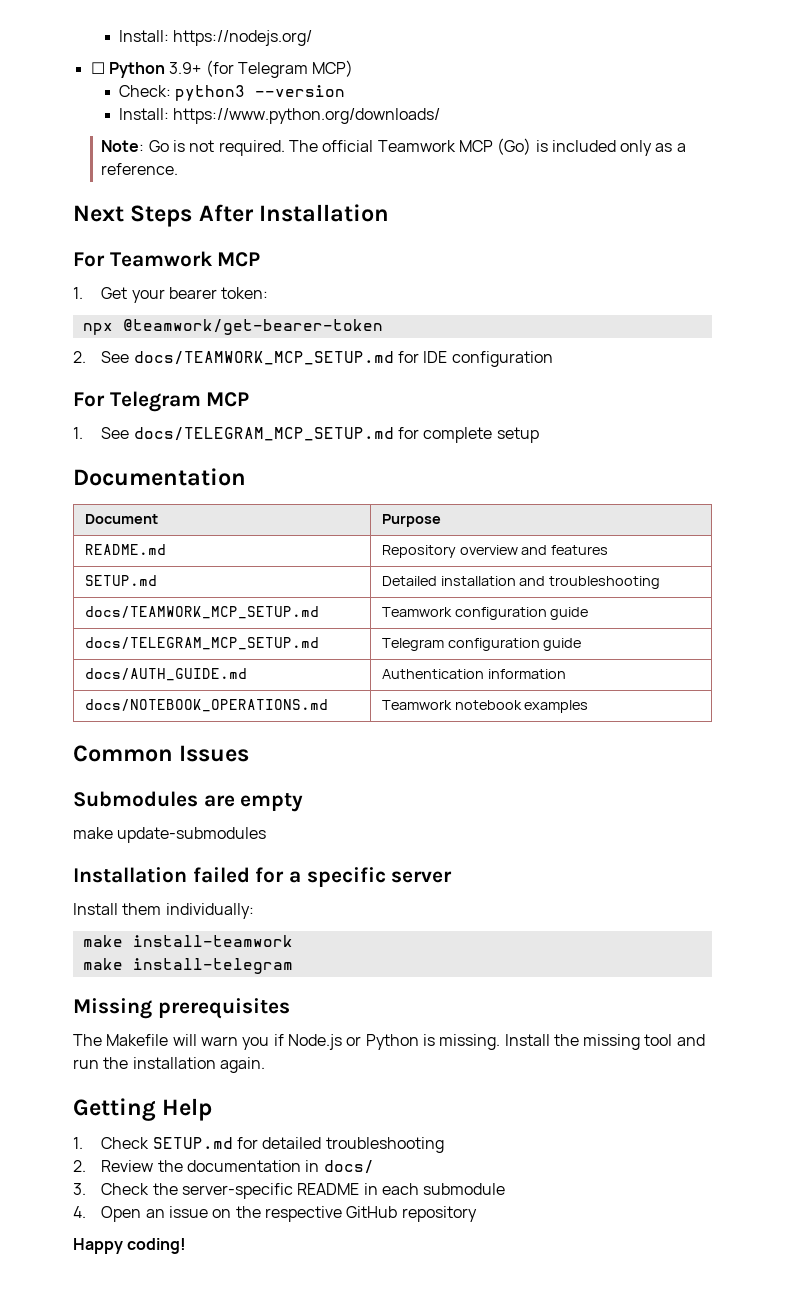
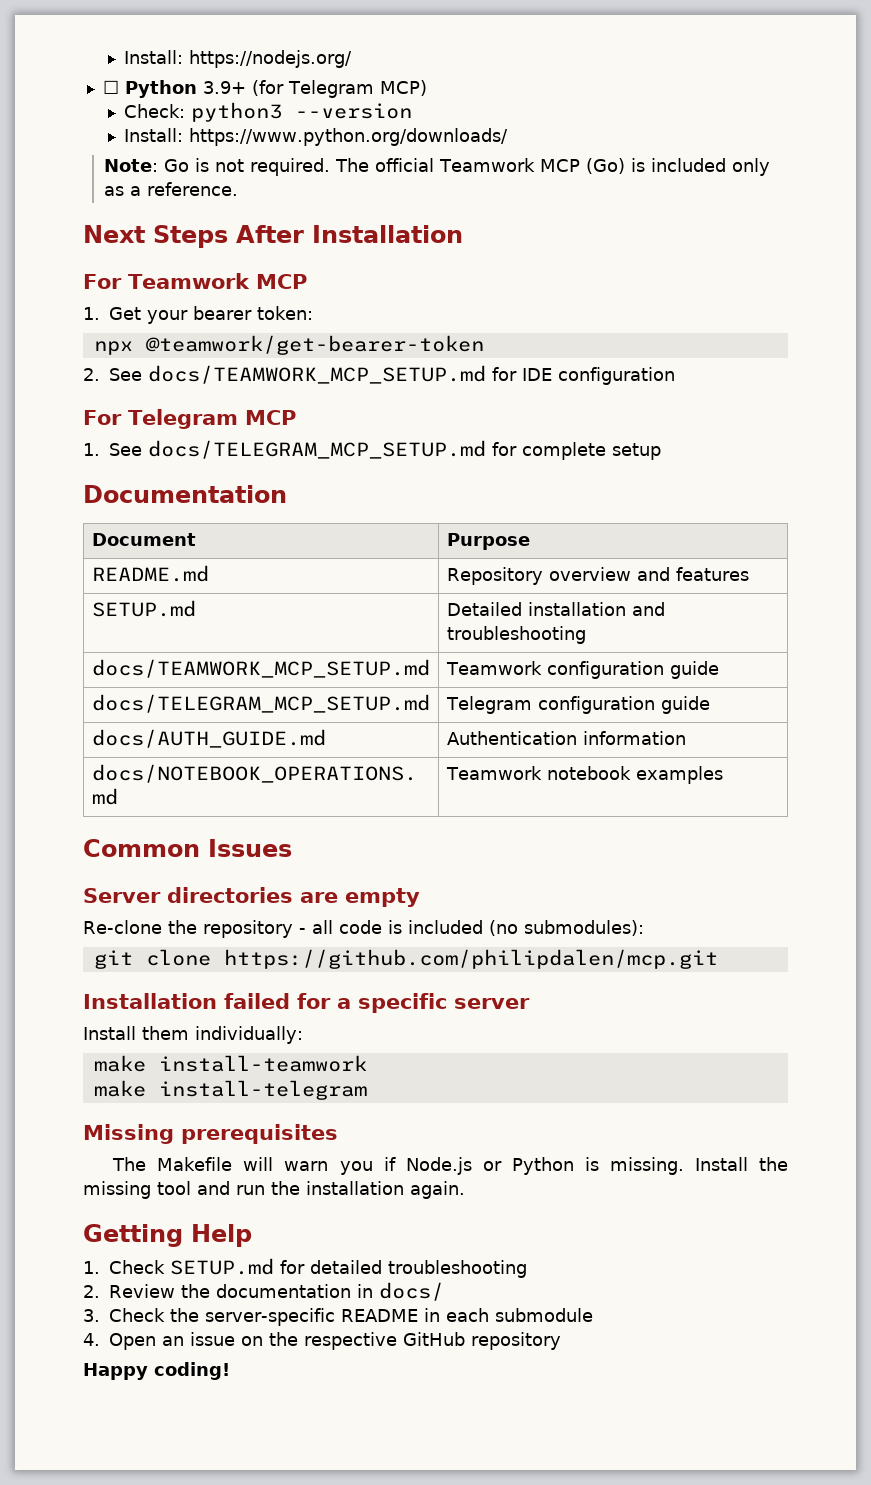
- Submodules are empty
+ Server directories are empty
- make update-submodules
+ Re-clone the repository - all code is included (no submodules):
+ git clone https://github.com/philipdalen/mcp.git

